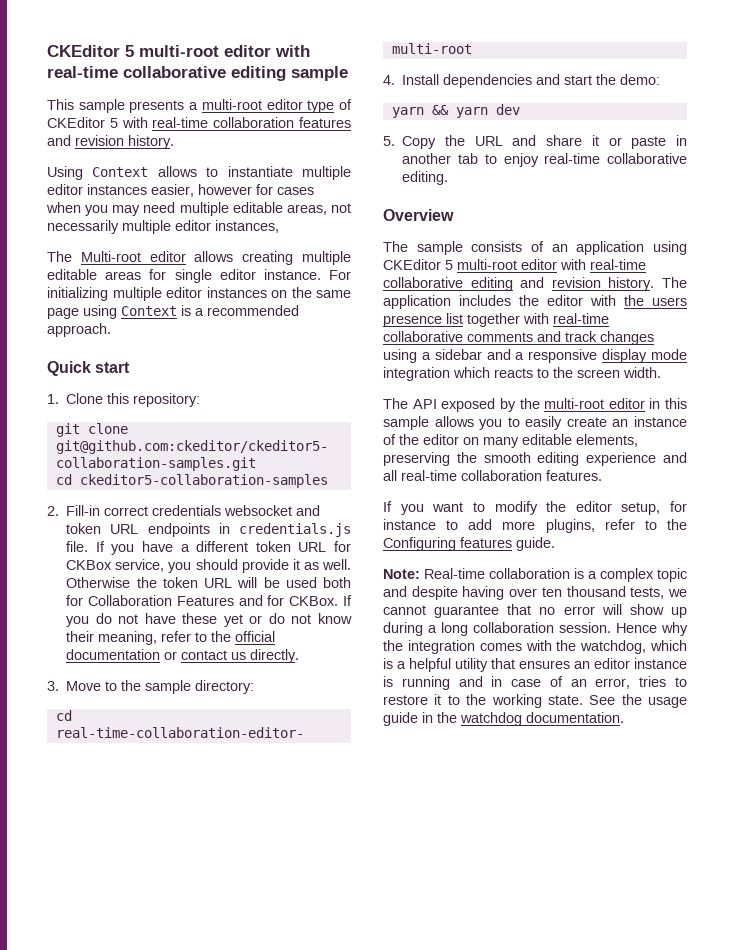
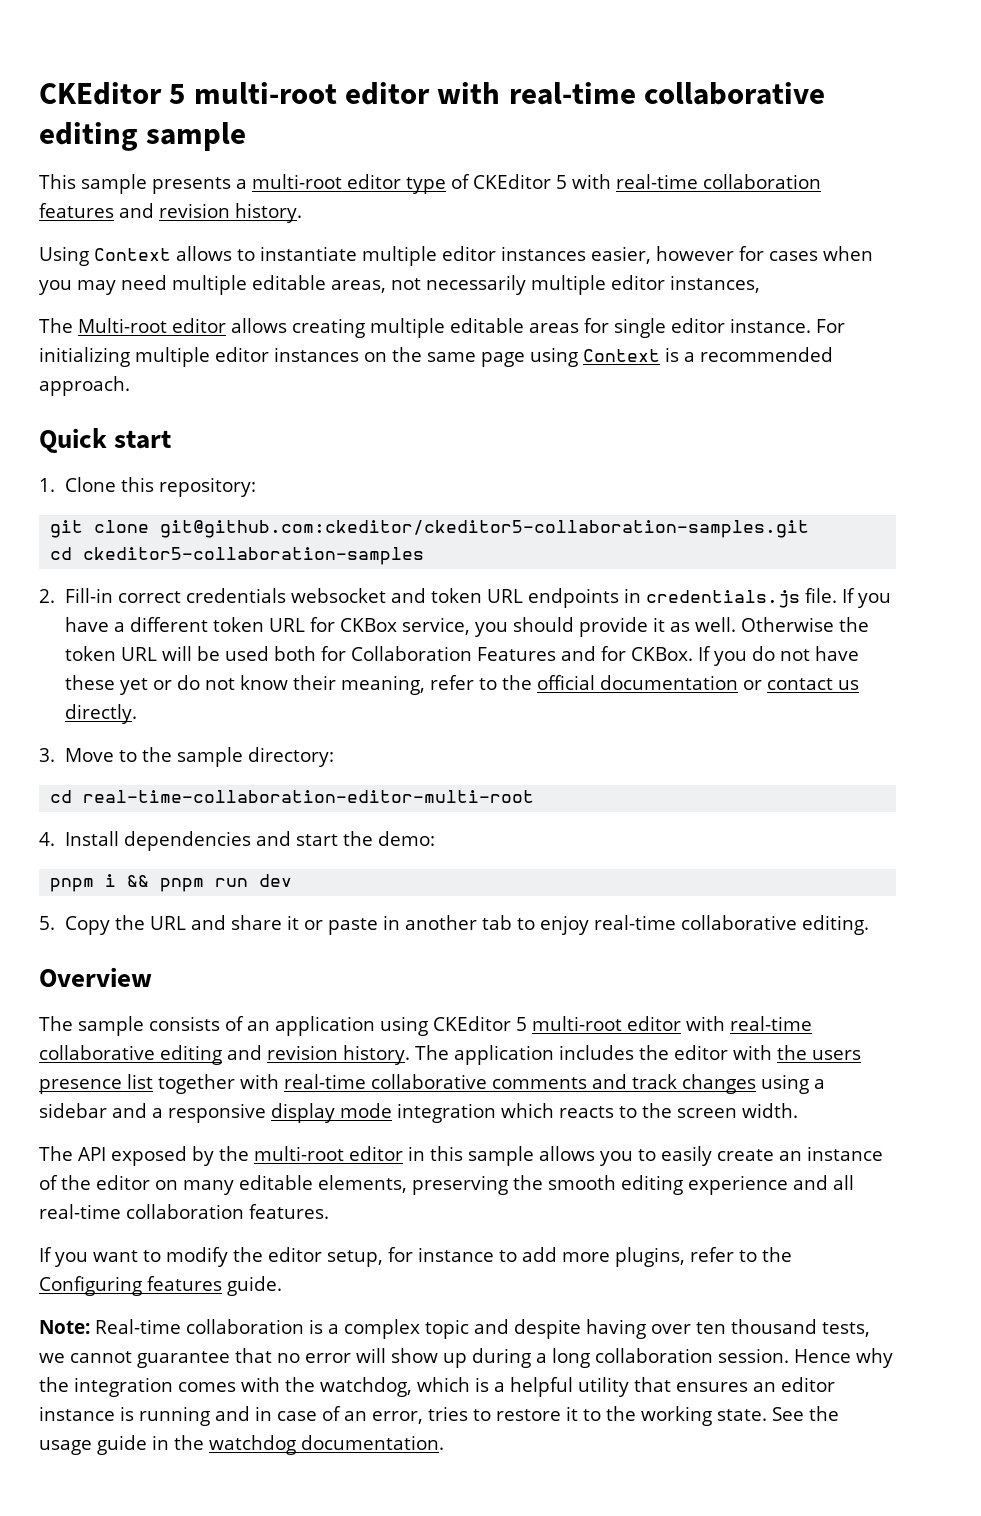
- yarn && yarn dev
+ pnpm i && pnpm run dev

